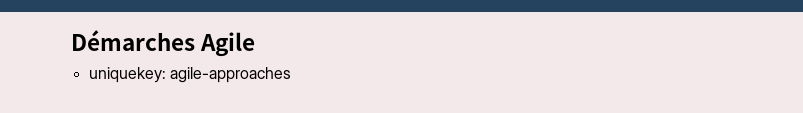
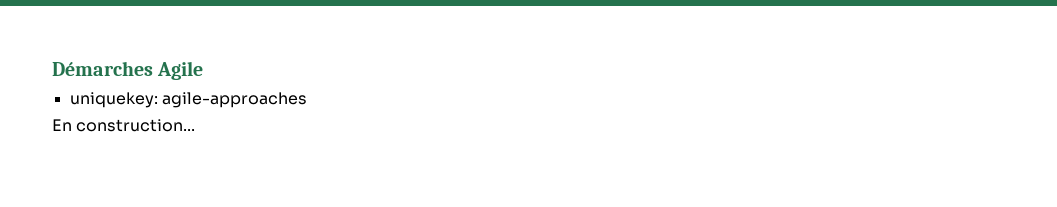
+ En construction...

